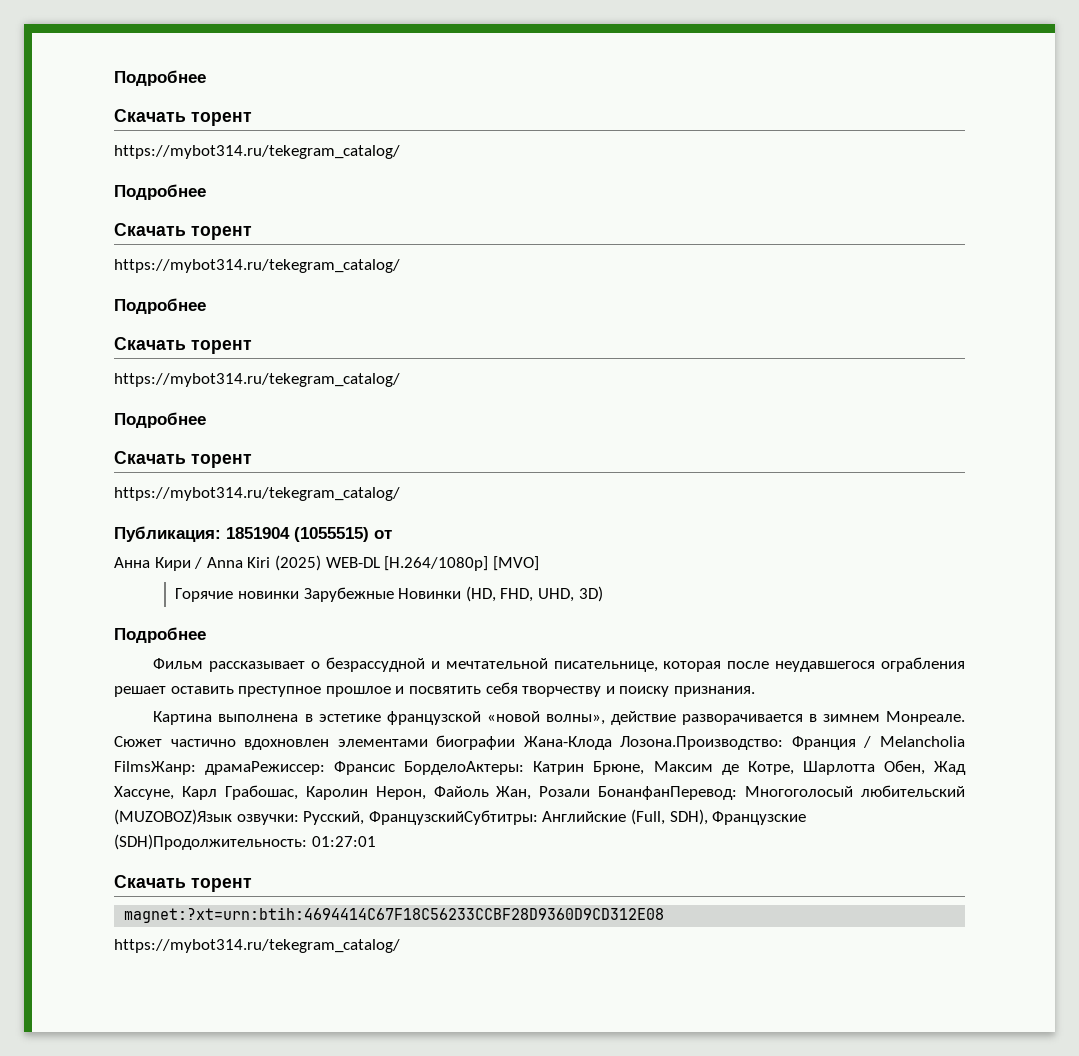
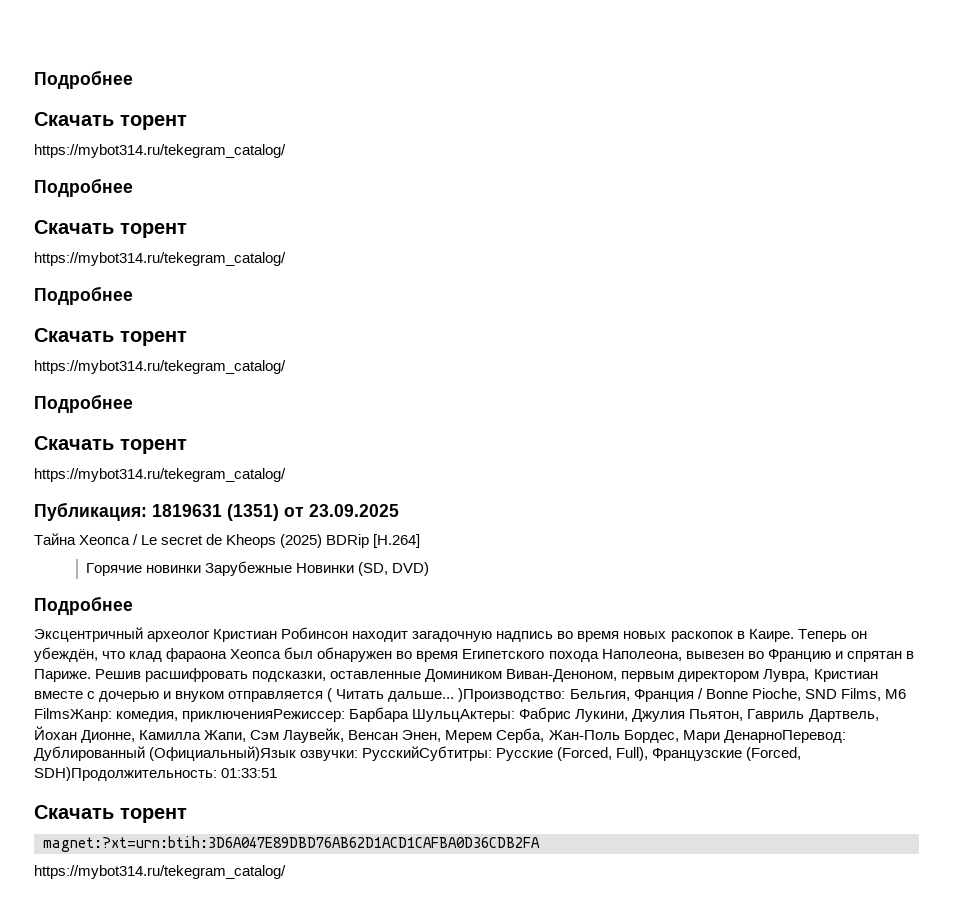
- Публикация: 1851904 (1055515) от
- Анна Кири / Anna Kiri (2025) WEB-DL [H.264/1080p] [MVO]
- Горячие новинки Зарубежные Новинки (HD, FHD, UHD, 3D)
+ Публикация: 1819631 (1351) от 23.09.2025
+ Тайна Хеопса / Le secret de Kheops (2025) BDRip [H.264]
+ Горячие новинки Зарубежные Новинки (SD, DVD)
  Подробнее
- Фильм рассказывает о безрассудной и мечтательной писательнице, которая после неудавшегося ограбления решает оставить преступное прошлое и посвятить себя творчеству и поиску признания.
- Картина выполнена в эстетике французской «новой волны», действие разворачивается в зимнем Монреале. Сюжет частично вдохновлен элементами биографии Жана-Клода Лозона.Производство: Франция / Melancholia FilmsЖанр: драмаРежиссер: Франсис БорделоАктеры: Катрин Брюне, Максим де Котре, Шарлотта Обен, Жад Хассуне, Карл Грабошас, Каролин Нерон, Файоль Жан, Розали БонанфанПеревод: Многоголосый любительский (MUZOBOZ)Язык озвучки: Русский, ФранцузскийСубтитры: Английские (Full, SDH), Французские (SDH)Продолжительность: 01:27:01
+ Эксцентричный археолог Кристиан Робинсон находит загадочную надпись во время новых раскопок в Каире. Теперь он убеждён, что клад фараона Хеопса был обнаружен во время Египетского похода Наполеона, вывезен во Францию и спрятан в Париже. Решив расшифровать подсказки, оставленные Домиником Виван-Деноном, первым директором Лувра, Кристиан вместе с дочерью и внуком отправляется ( Читать дальше... )Производство: Бельгия, Франция / Bonne Pioche, SND Films, M6 FilmsЖанр: комедия, приключенияРежиссер: Барбара ШульцАктеры: Фабрис Лукини, Джулия Пьятон, Гавриль Дартвель, Йохан Дионне, Камилла Жапи, Сэм Лаувейк, Венсан Энен, Мерем Серба, Жан-Поль Бордес, Мари ДенарноПеревод: Дублированный (Официальный)Язык озвучки: РусскийСубтитры: Русские (Forced, Full), Французские (Forced, SDH)Продолжительность: 01:33:51
  Скачать торент
- magnet:?xt=urn:btih:4694414C67F18C56233CCBF28D9360D9CD312E08
+ magnet:?xt=urn:btih:3D6A047E89DBD76AB62D1ACD1CAFBA0D36CDB2FA

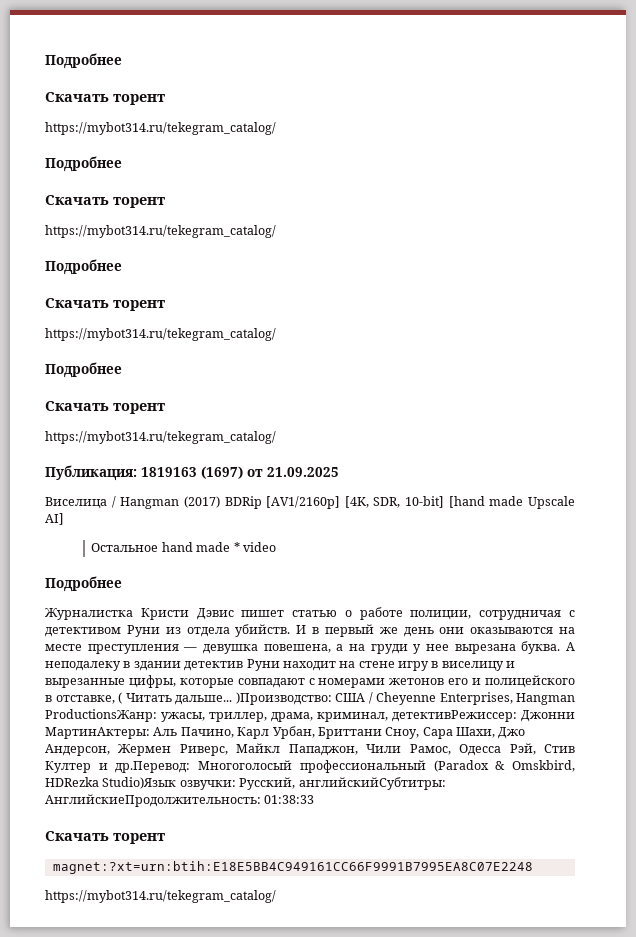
- Публикация: 1819631 (1351) от 23.09.2025
- Тайна Хеопса / Le secret de Kheops (2025) BDRip [H.264]
- Горячие новинки Зарубежные Новинки (SD, DVD)
+ Публикация: 1819163 (1697) от 21.09.2025
+ Виселица / Hangman (2017) BDRip [AV1/2160p] [4K, SDR, 10-bit] [hand made Upscale AI]
+ Остальное hand made * video
  Подробнее
- Эксцентричный археолог Кристиан Робинсон находит загадочную надпись во время новых раскопок в Каире. Теперь он убеждён, что клад фараона Хеопса был обнаружен во время Египетского похода Наполеона, вывезен во Францию и спрятан в Париже. Решив расшифровать подсказки, оставленные Домиником Виван-Деноном, первым директором Лувра, Кристиан вместе с дочерью и внуком отправляется ( Читать дальше... )Производство: Бельгия, Франция / Bonne Pioche, SND Films, M6 FilmsЖанр: комедия, приключенияРежиссер: Барбара ШульцАктеры: Фабрис Лукини, Джулия Пьятон, Гавриль Дартвель, Йохан Дионне, Камилла Жапи, Сэм Лаувейк, Венсан Энен, Мерем Серба, Жан-Поль Бордес, Мари ДенарноПеревод: Дублированный (Официальный)Язык озвучки: РусскийСубтитры: Русские (Forced, Full), Французские (Forced, SDH)Продолжительность: 01:33:51
+ Журналистка Кристи Дэвис пишет статью о работе полиции, сотрудничая с детективом Руни из отдела убийств. И в первый же день они оказываются на месте преступления — девушка повешена, а на груди у нее вырезана буква. А неподалеку в здании детектив Руни находит на стене игру в виселицу и вырезанные цифры, которые совпадают с номерами жетонов его и полицейского в отставке, ( Читать дальше... )Производство: США / Cheyenne Enterprises, Hangman ProductionsЖанр: ужасы, триллер, драма, криминал, детективРежиссер: Джонни МартинАктеры: Аль Пачино, Карл Урбан, Бриттани Сноу, Сара Шахи, Джо Андерсон, Жермен Риверс, Майкл Пападжон, Чили Рамос, Одесса Рэй, Стив Култер и др.Перевод: Многоголосый профессиональный (Paradox & Omskbird, HDRezka Studio)Язык озвучки: Русский, английскийСубтитры: АнглийскиеПродолжительность: 01:38:33
  Скачать торент
- magnet:?xt=urn:btih:3D6A047E89DBD76AB62D1ACD1CAFBA0D36CDB2FA
+ magnet:?xt=urn:btih:E18E5BB4C949161CC66F9991B7995EA8C07E2248

